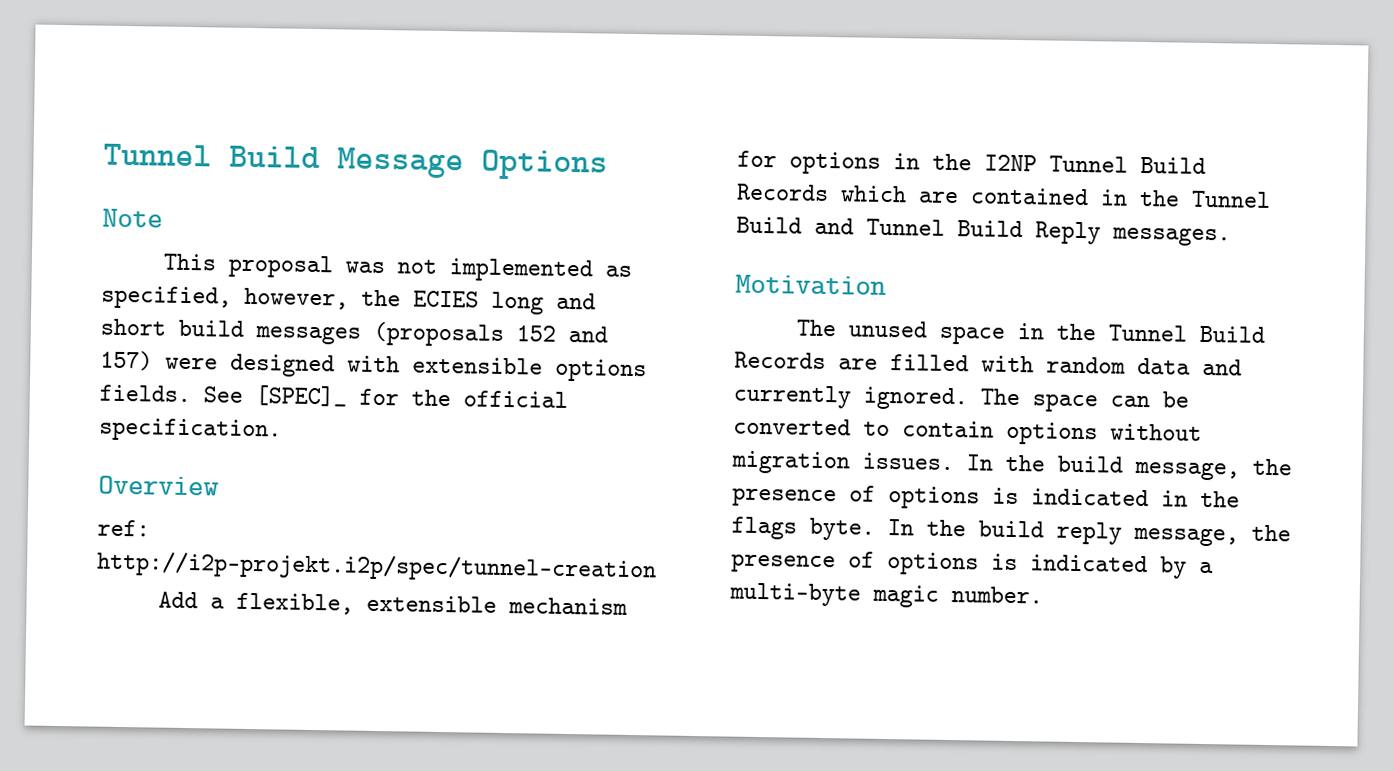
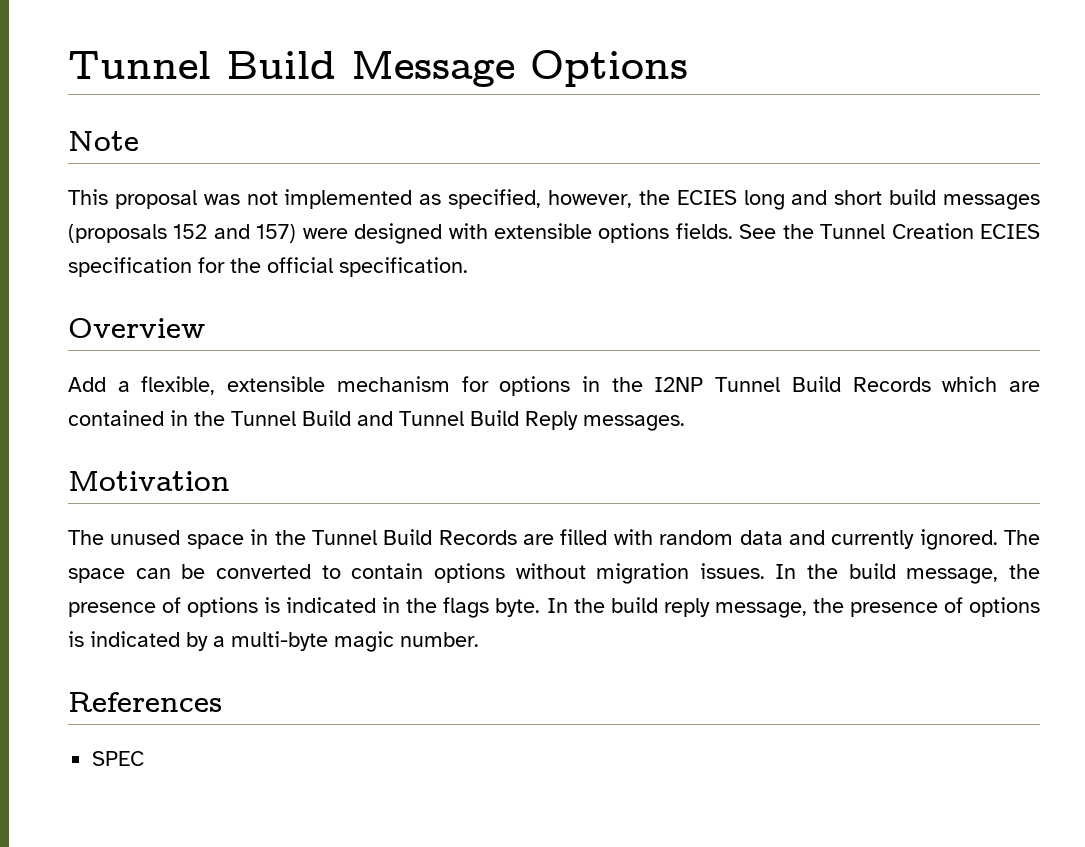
- See [SPEC]_ for the official specification.
+ See the Tunnel Creation ECIES specification for the official specification.
- ref: http://i2p-projekt.i2p/spec/tunnel-creation
+ References
+ SPEC

